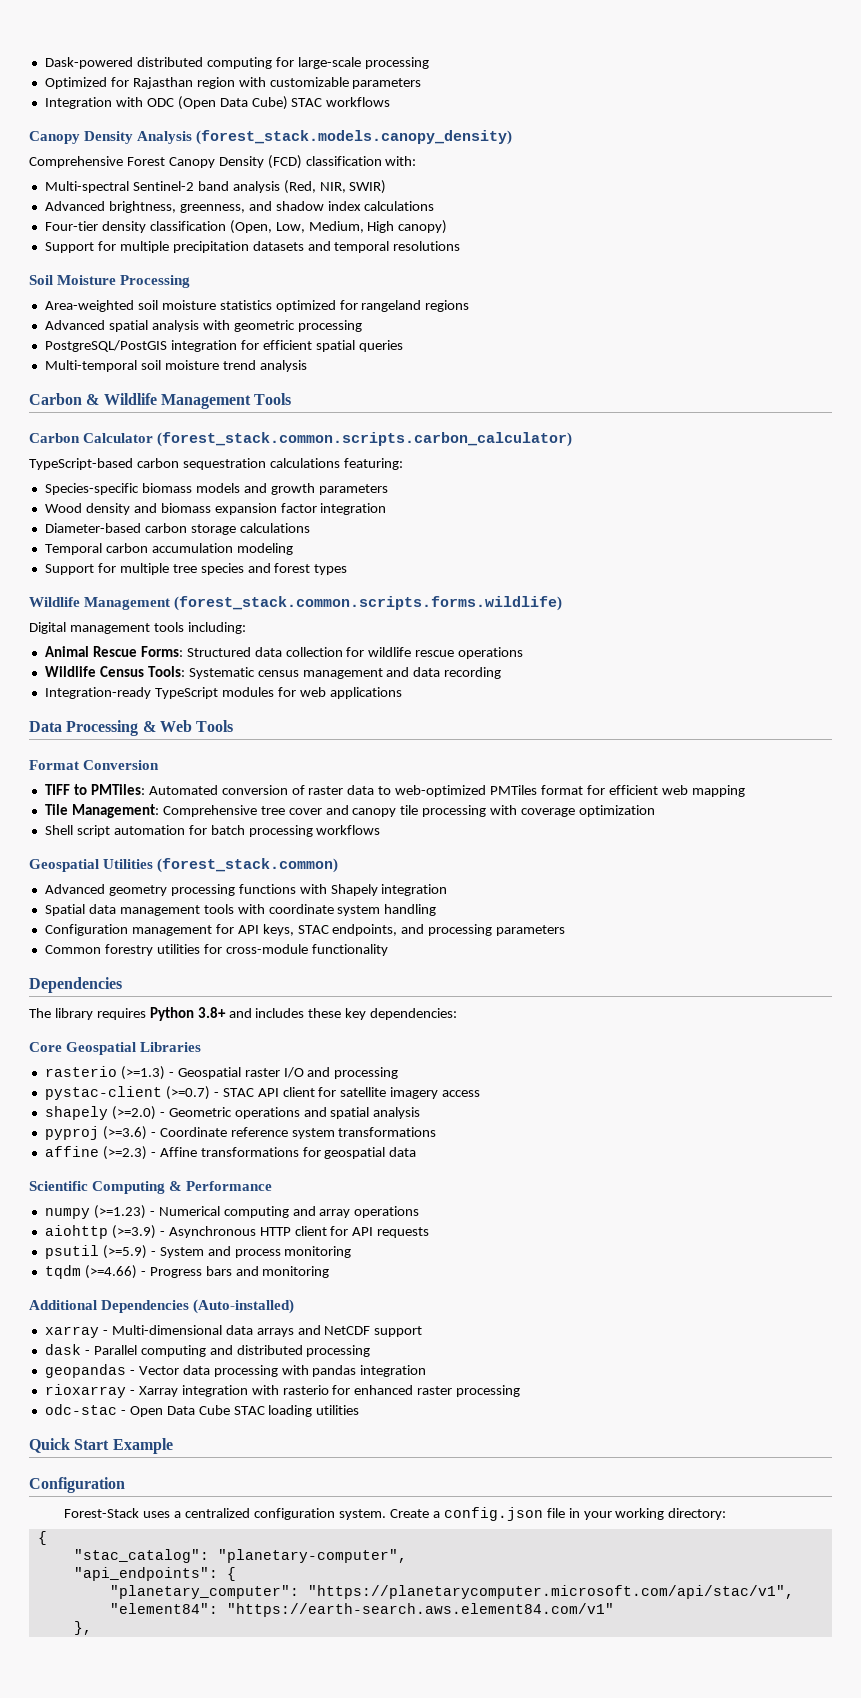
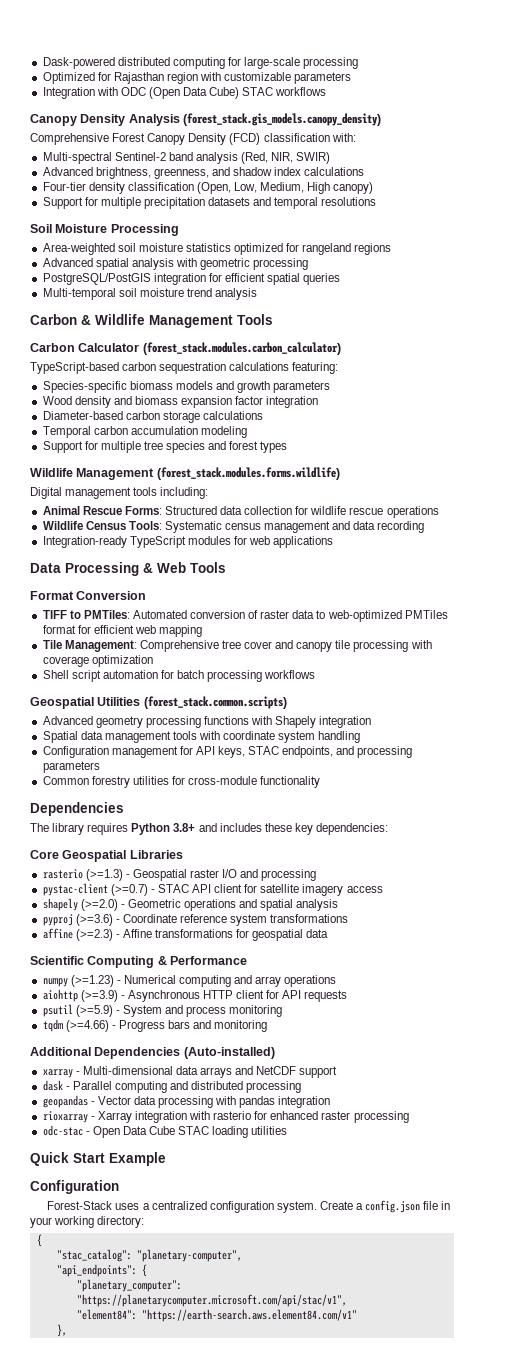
- Canopy Density Analysis (forest_stack.models.canopy_density)
+ Canopy Density Analysis (forest_stack.gis_models.canopy_density)
- Carbon Calculator (forest_stack.common.scripts.carbon_calculator)
+ Carbon Calculator (forest_stack.modules.carbon_calculator)
- Wildlife Management (forest_stack.common.scripts.forms.wildlife)
+ Wildlife Management (forest_stack.modules.forms.wildlife)
- Geospatial Utilities (forest_stack.common)
+ Geospatial Utilities (forest_stack.common.scripts)

